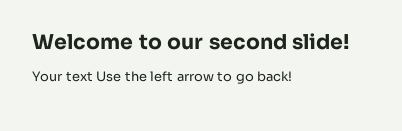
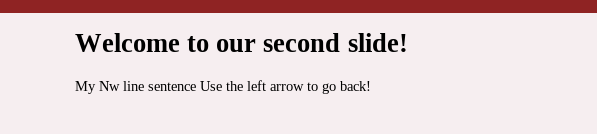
- Your text Use the left arrow to go back!
+ My Nw line sentence Use the left arrow to go back!

